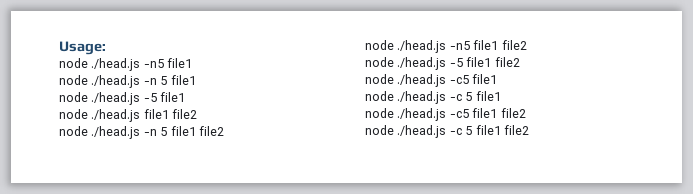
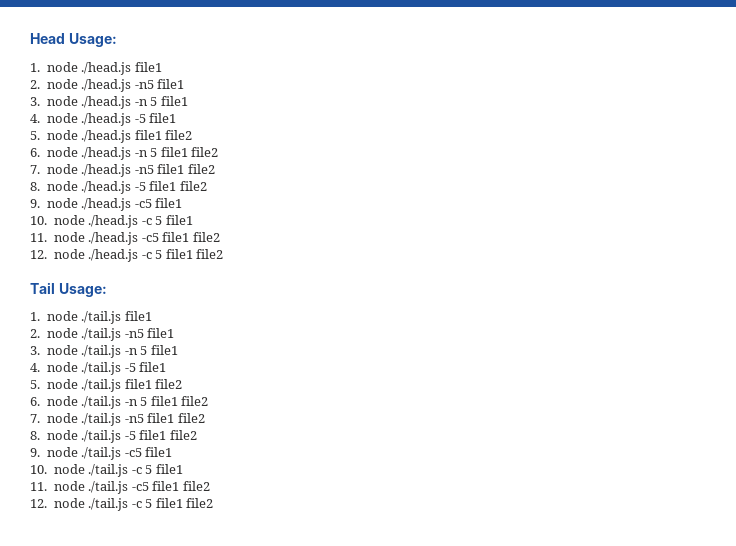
- Usage:
- node ./head.js -n5 file1
- node ./head.js -n 5 file1
- node ./head.js -5 file1
+ Head Usage:
+ 1. node ./head.js file1
+ 2. node ./head.js -n5 file1
+ 3. node ./head.js -n 5 file1
+ 4. node ./head.js -5 file1
- node ./head.js file1 file2
+ 5. node ./head.js file1 file2
- node ./head.js -n 5 file1 file2
+ 6. node ./head.js -n 5 file1 file2
- node ./head.js -n5 file1 file2
+ 7. node ./head.js -n5 file1 file2
- node ./head.js -5 file1 file2
- node ./head.js -c5 file1
- node ./head.js -c 5 file1
+ 8. node ./head.js -5 file1 file2
+ 9. node ./head.js -c5 file1
+ 10. node ./head.js -c 5 file1
- node ./head.js -c5 file1 file2
+ 11. node ./head.js -c5 file1 file2
- node ./head.js -c 5 file1 file2
+ 12. node ./head.js -c 5 file1 file2
+ Tail Usage:
+ 1. node ./tail.js file1
+ 2. node ./tail.js -n5 file1
+ 3. node ./tail.js -n 5 file1
+ 4. node ./tail.js -5 file1
+ 5. node ./tail.js file1 file2
+ 6. node ./tail.js -n 5 file1 file2
+ 7. node ./tail.js -n5 file1 file2
+ 8. node ./tail.js -5 file1 file2
+ 9. node ./tail.js -c5 file1
+ 10. node ./tail.js -c 5 file1
+ 11. node ./tail.js -c5 file1 file2
+ 12. node ./tail.js -c 5 file1 file2

